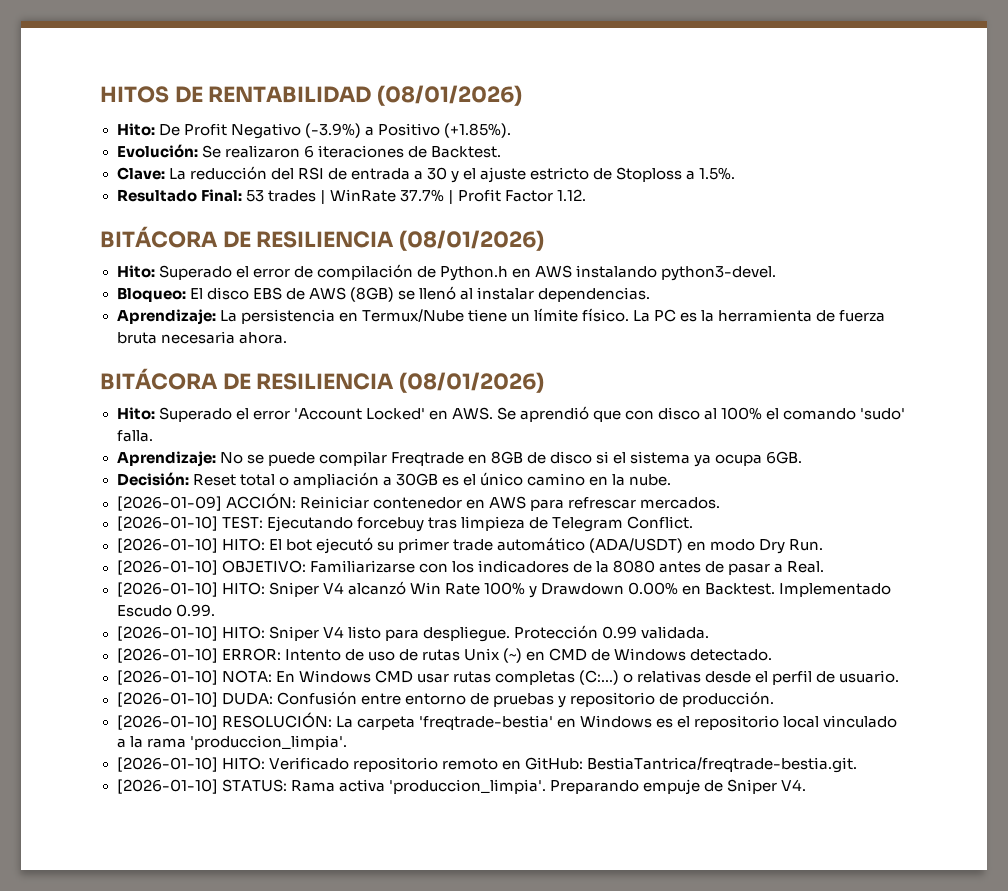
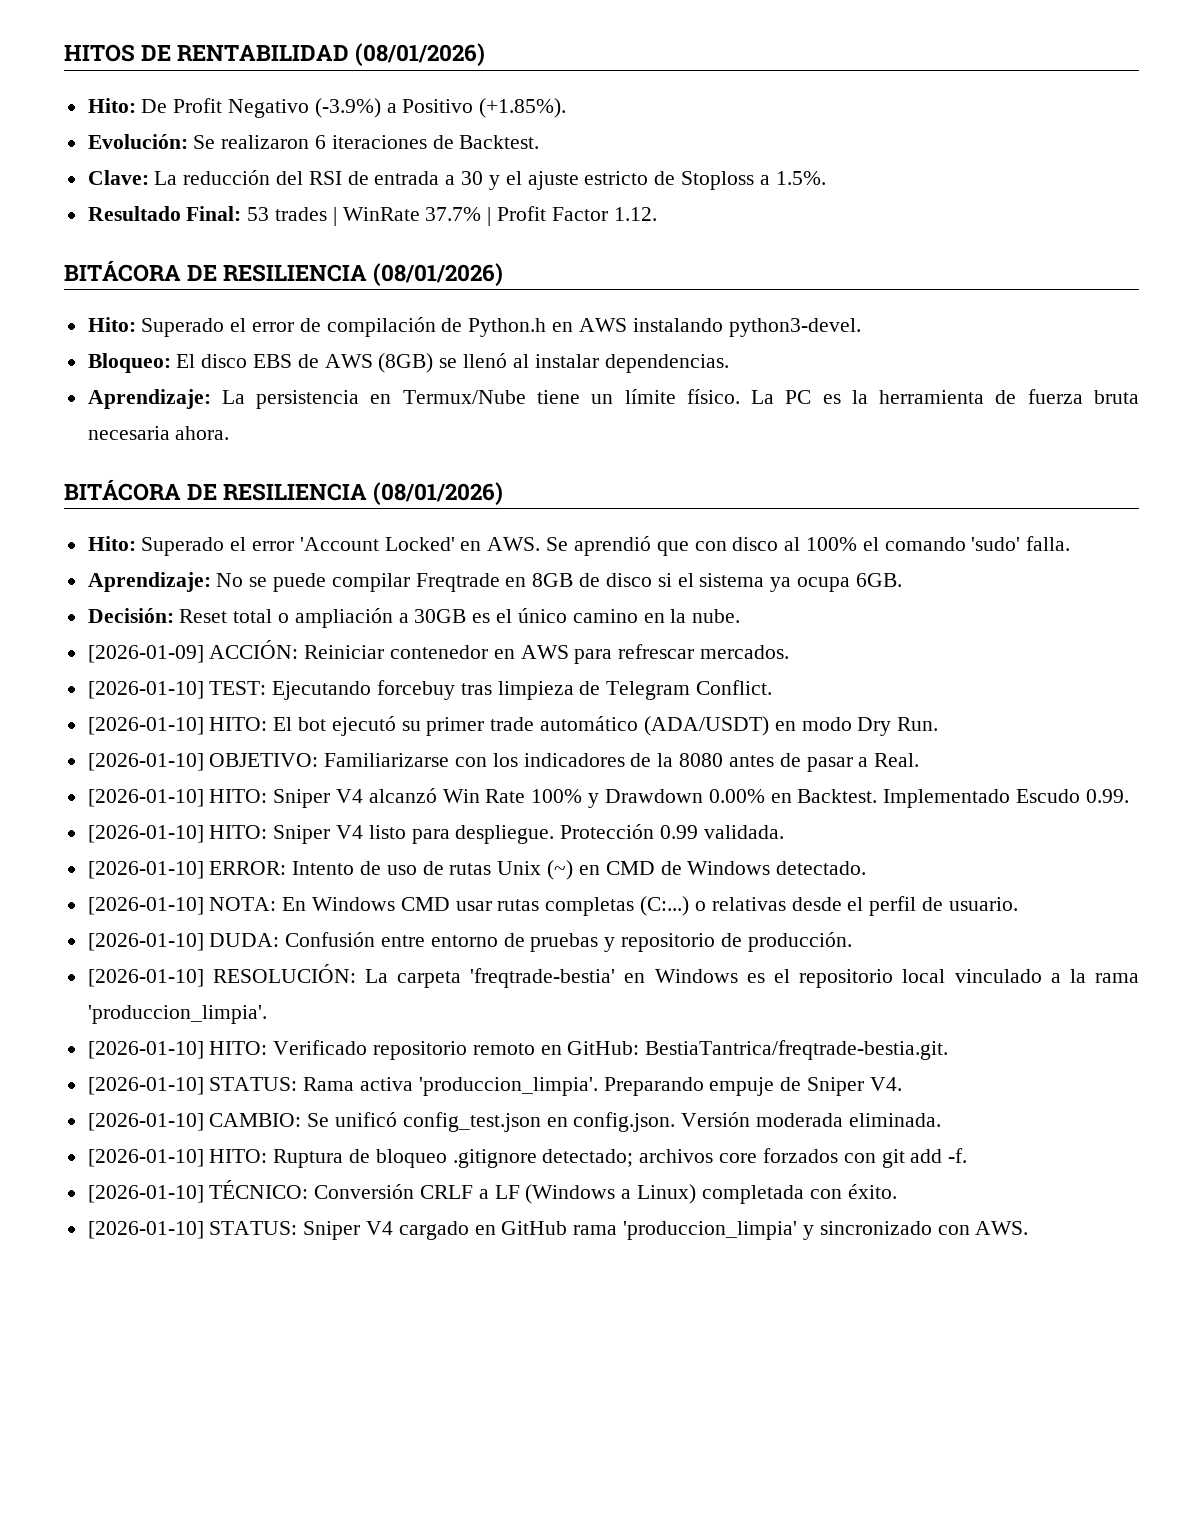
+ [2026-01-10] CAMBIO: Se unificó config_test.json en config.json. Versión moderada eliminada.
+ [2026-01-10] HITO: Ruptura de bloqueo .gitignore detectado; archivos core forzados con git add -f.
+ [2026-01-10] TÉCNICO: Conversión CRLF a LF (Windows a Linux) completada con éxito.
+ [2026-01-10] STATUS: Sniper V4 cargado en GitHub rama 'produccion_limpia' y sincronizado con AWS.

